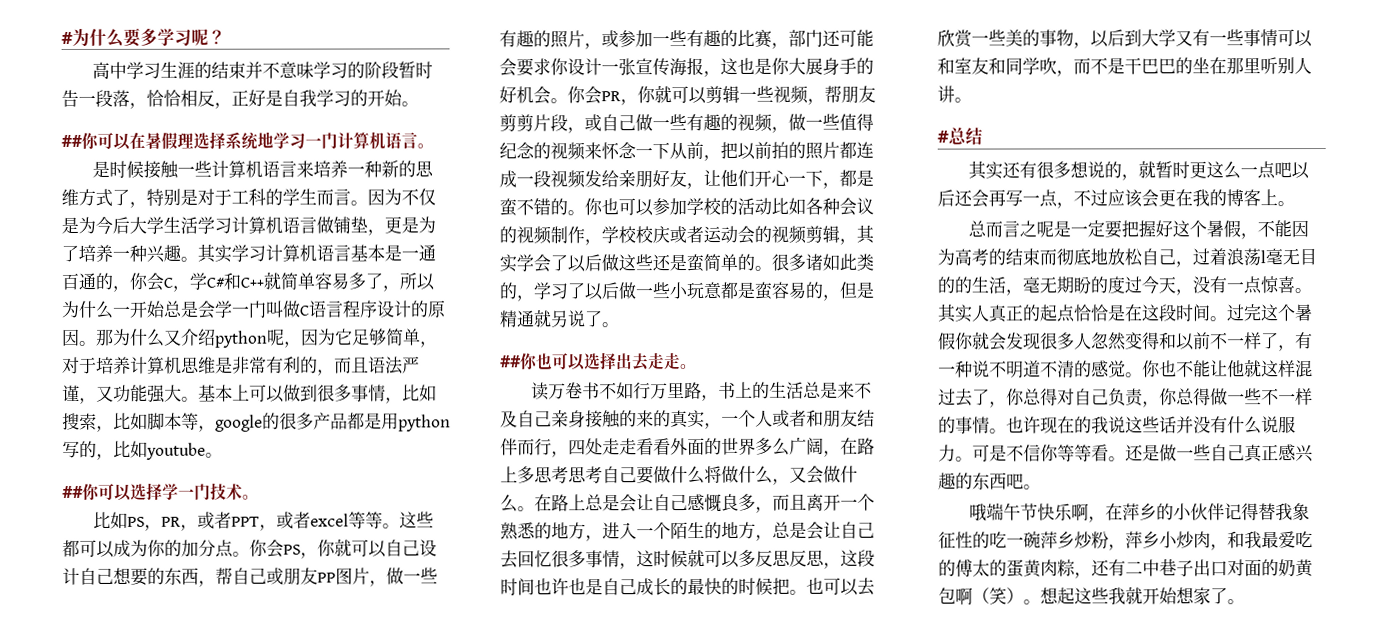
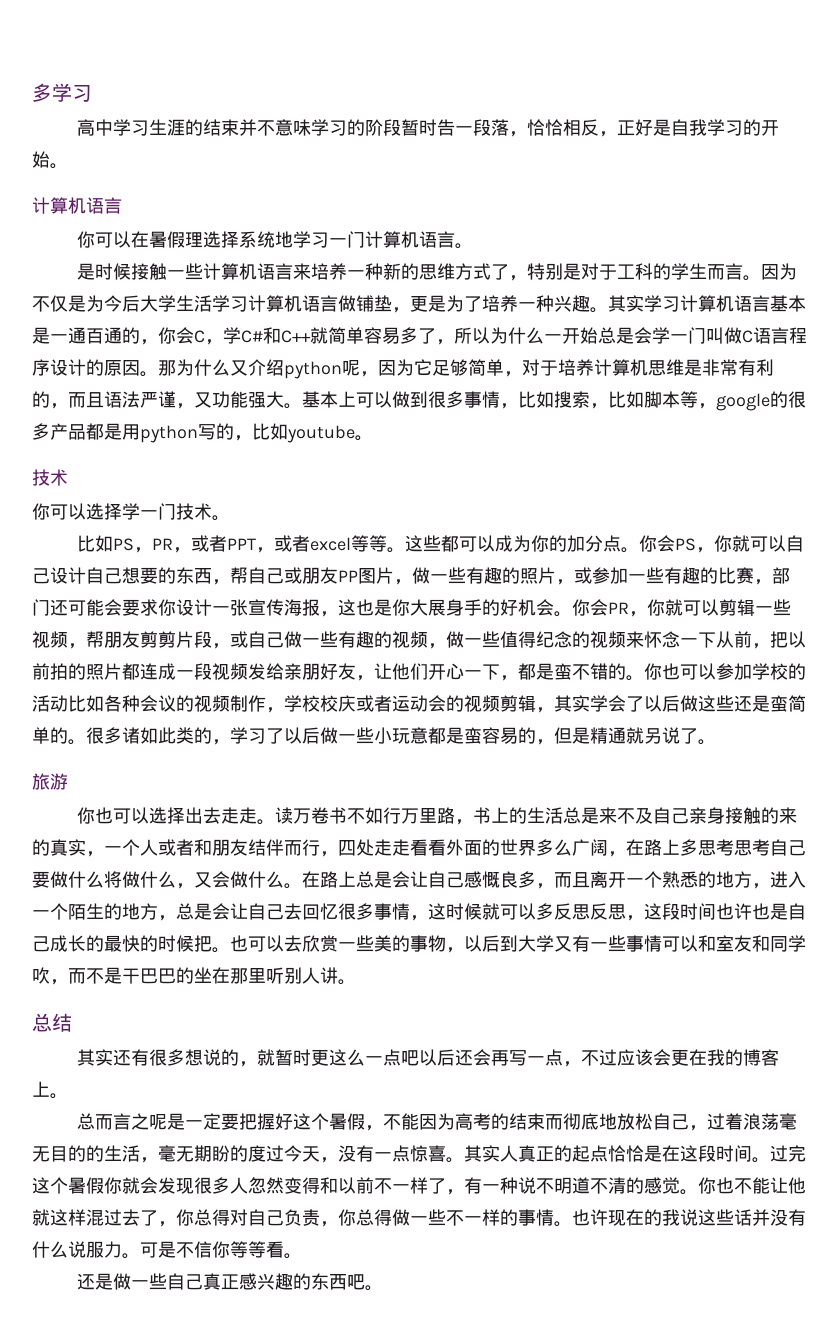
- #为什么要多学习呢？
+ 多学习
  高中学习生涯的结束并不意味学习的阶段暂时告一段落，恰恰相反，正好是自我学习的开始。
- ##你可以在暑假理选择系统地学习一门计算机语言。
+ 计算机语言
+ 你可以在暑假理选择系统地学习一门计算机语言。
  基本上可以做到很多事情，比如搜索，比如脚本等，google的很多产品都是用python写的，比如youtube。
- ##你可以选择学一门技术。
+ 技术
+ 你可以选择学一门技术。
- ##你也可以选择出去走走。
- 读万卷书不如行万里路，书上的生活总是来不及自己亲身接触的来的真实，一个人或者和朋友结伴而行，四处走走看看外面的世界多么广阔，在路上多思考思考自己要做什么将做什么，又会做什么。
+ 旅游
+ 你也可以选择出去走走。读万卷书不如行万里路，书上的生活总是来不及自己亲身接触的来的真实，一个人或者和朋友结伴而行，四处走走看看外面的世界多么广阔，在路上多思考思考自己要做什么将做什么，又会做什么。
- #总结
+ 总结
- 总而言之呢是一定要把握好这个暑假，不能因为高考的结束而彻底地放松自己，过着浪荡l毫无目的的生活，毫无期盼的度过今天，没有一点惊喜。
+ 总而言之呢是一定要把握好这个暑假，不能因为高考的结束而彻底地放松自己，过着浪荡毫无目的的生活，毫无期盼的度过今天，没有一点惊喜。
- 可是不信你等等看。还是做一些自己真正感兴趣的东西吧。
+ 可是不信你等等看。
+ 还是做一些自己真正感兴趣的东西吧。
- 哦端午节快乐啊，在萍乡的小伙伴记得替我象征性的吃一碗萍乡炒粉，萍乡小炒肉，和我最爱吃的傅太的蛋黄肉粽，还有二中巷子出口对面的奶黄包啊（笑）。想起这些我就开始想家了。

